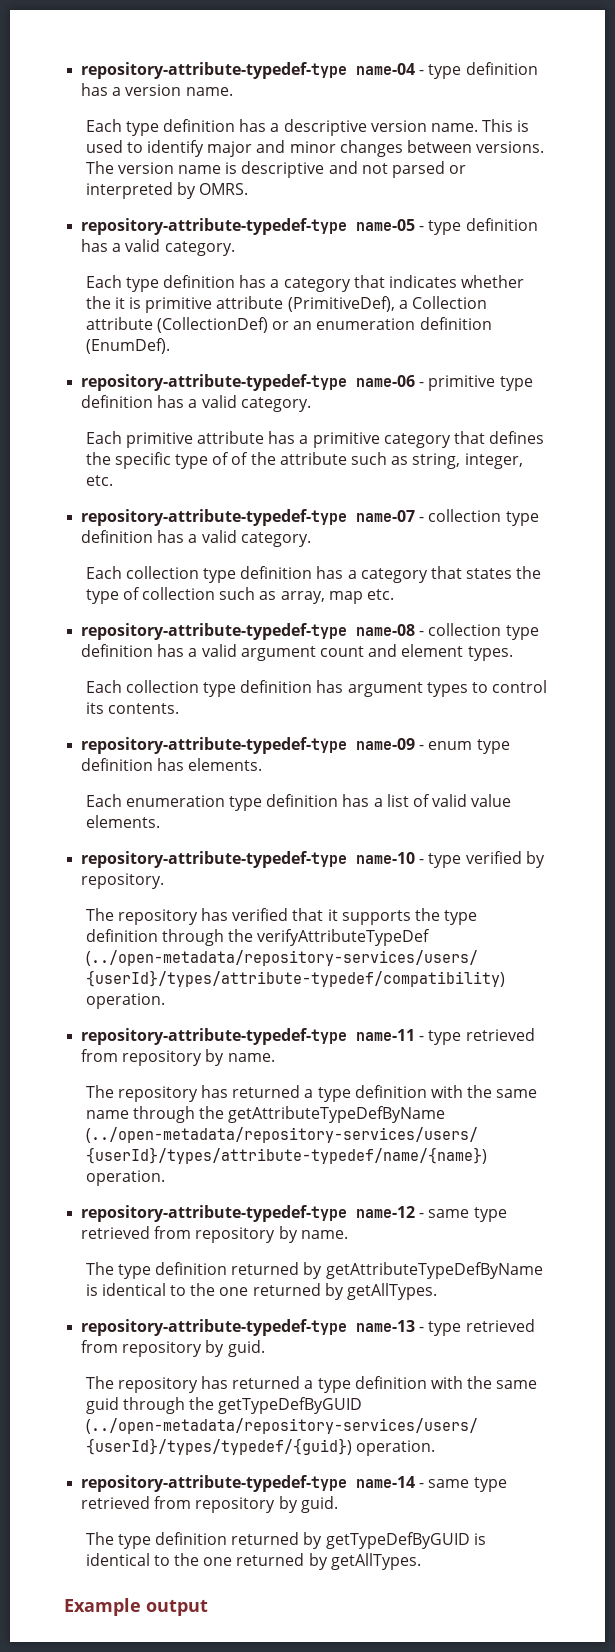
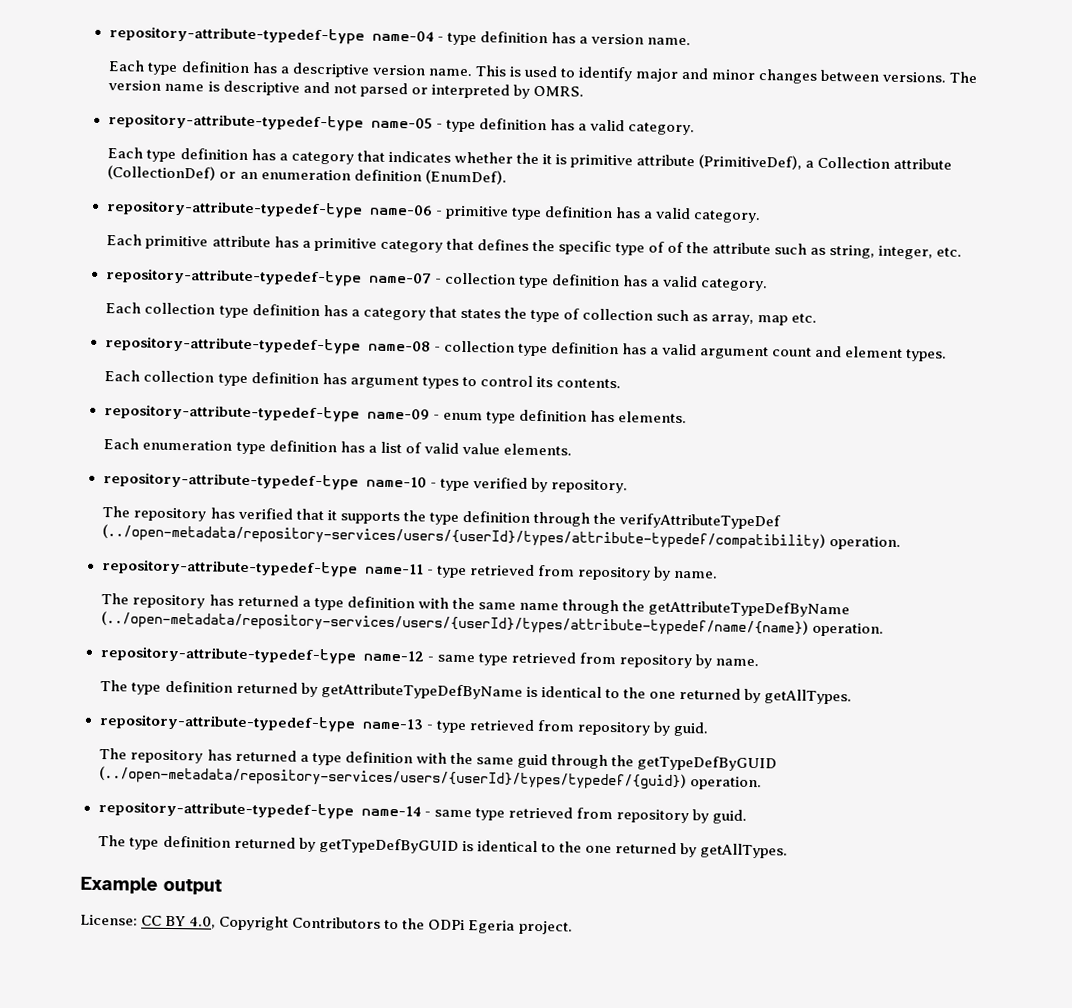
+ License: CC BY 4.0, Copyright Contributors to the ODPi Egeria project.

